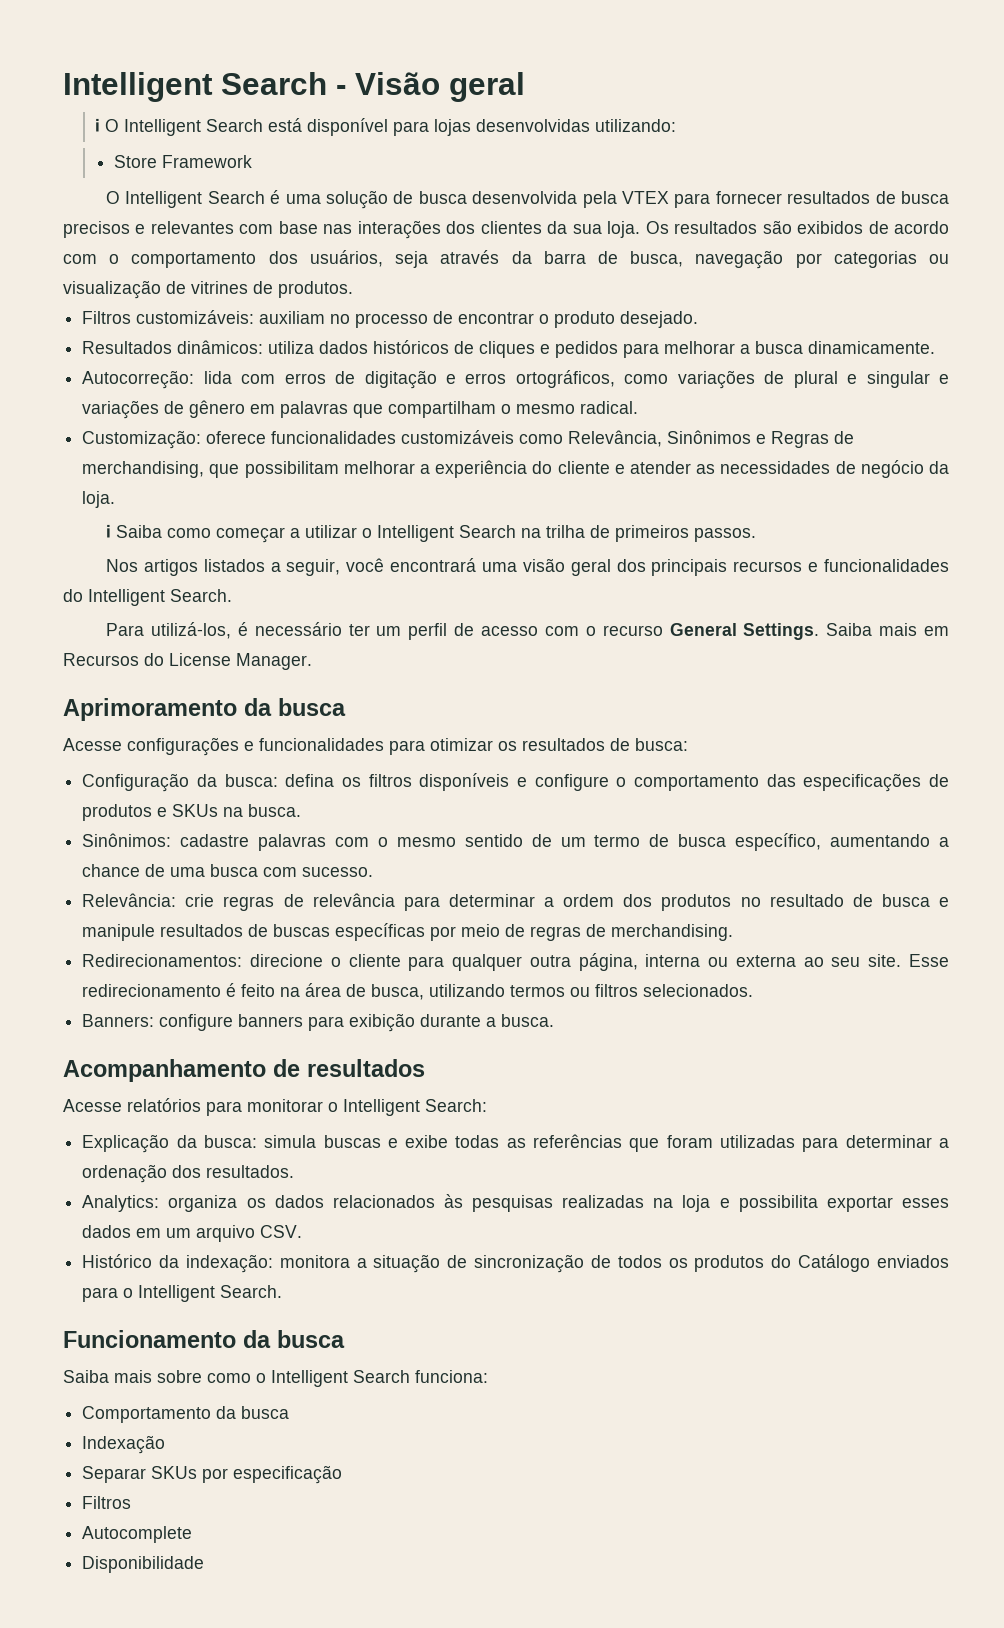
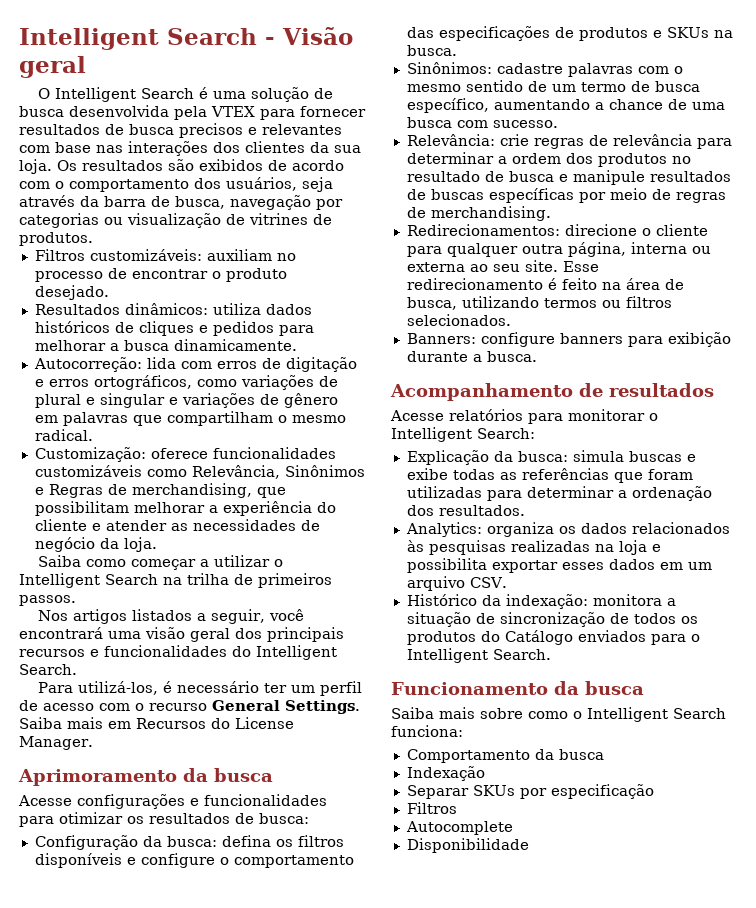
- ℹ O Intelligent Search está disponível para lojas desenvolvidas utilizando:
- Store Framework
- ℹ Saiba como começar a utilizar o Intelligent Search na trilha de primeiros passos.
+ Saiba como começar a utilizar o Intelligent Search na trilha de primeiros passos.

